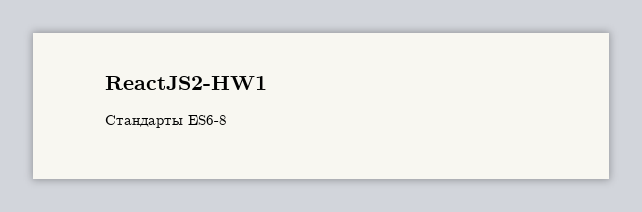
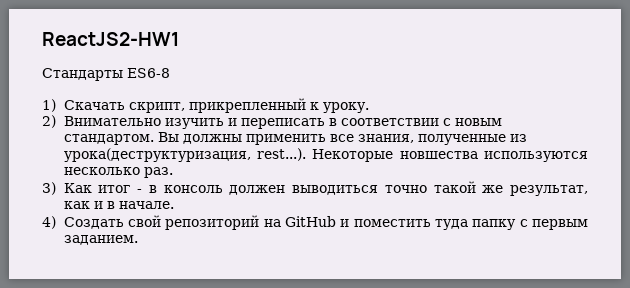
+ 1) Скачать скрипт, прикрепленный к уроку.
+ 2) Внимательно изучить и переписать в соответствии с новым стандартом. Вы должны применить все знания, полученные из урока(деструктуризация, rest...). Некоторые новшества используются несколько раз.
+ 3) Как итог - в консоль должен выводиться точно такой же результат, как и в начале.
+ 4) Создать свой репозиторий на GitHub и поместить туда папку с первым заданием.

